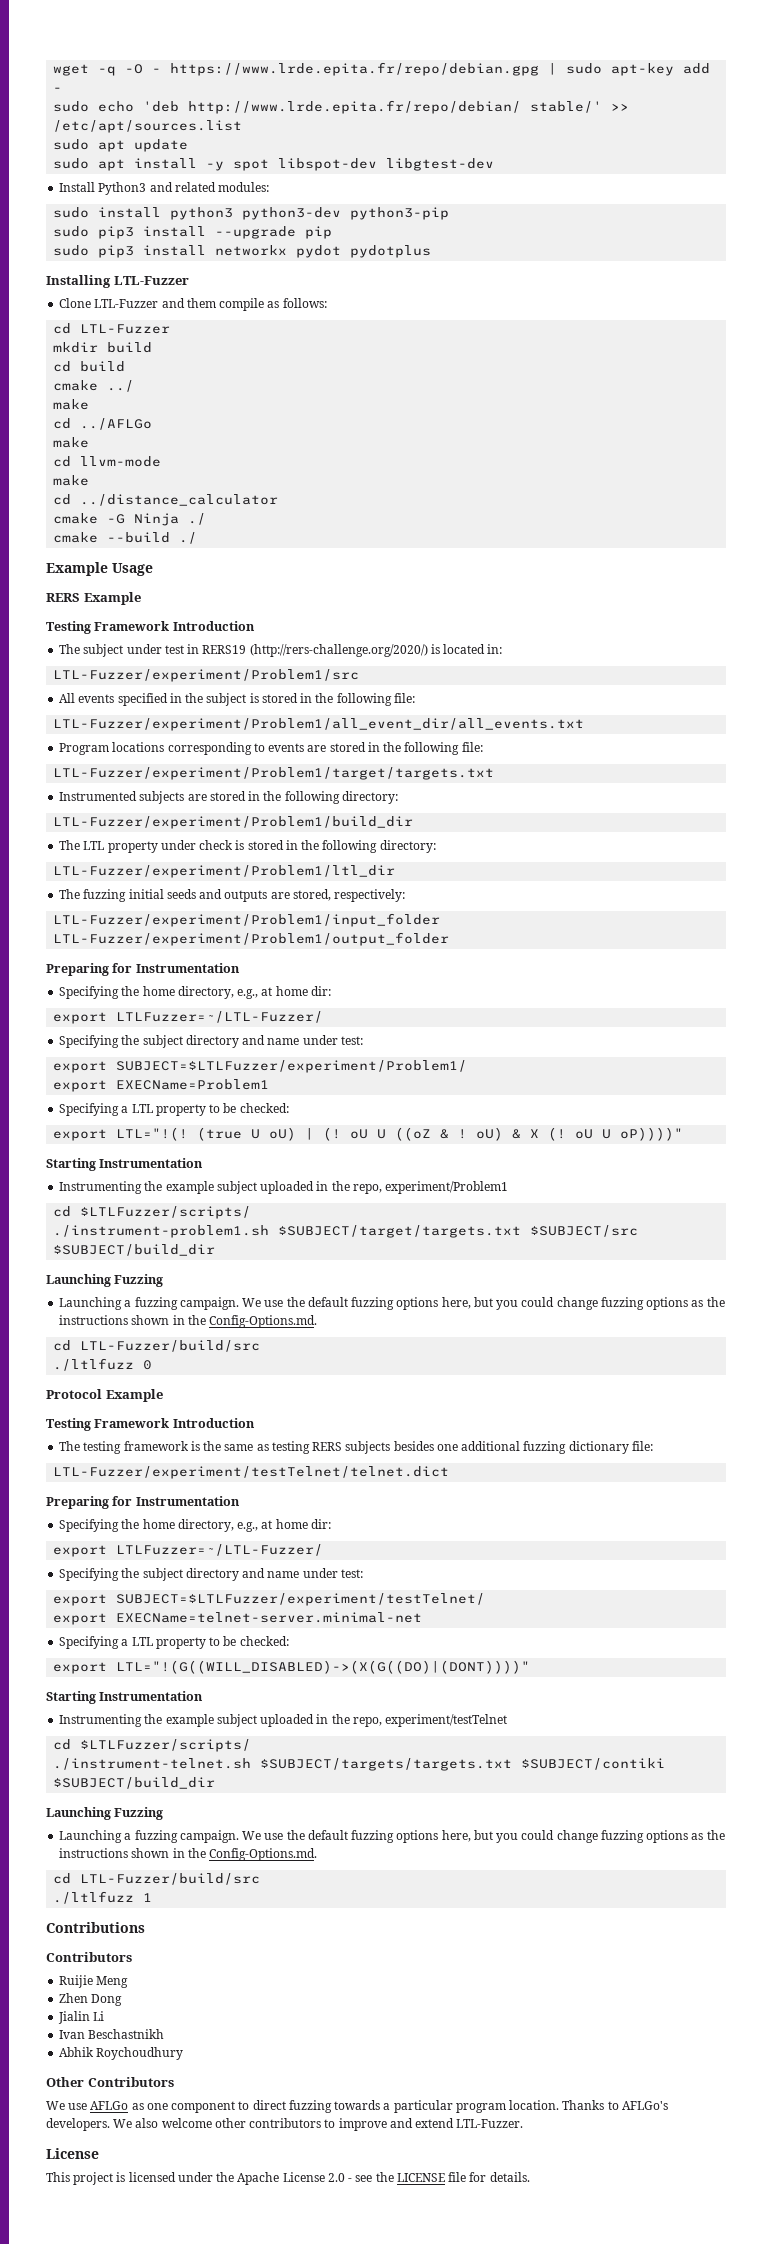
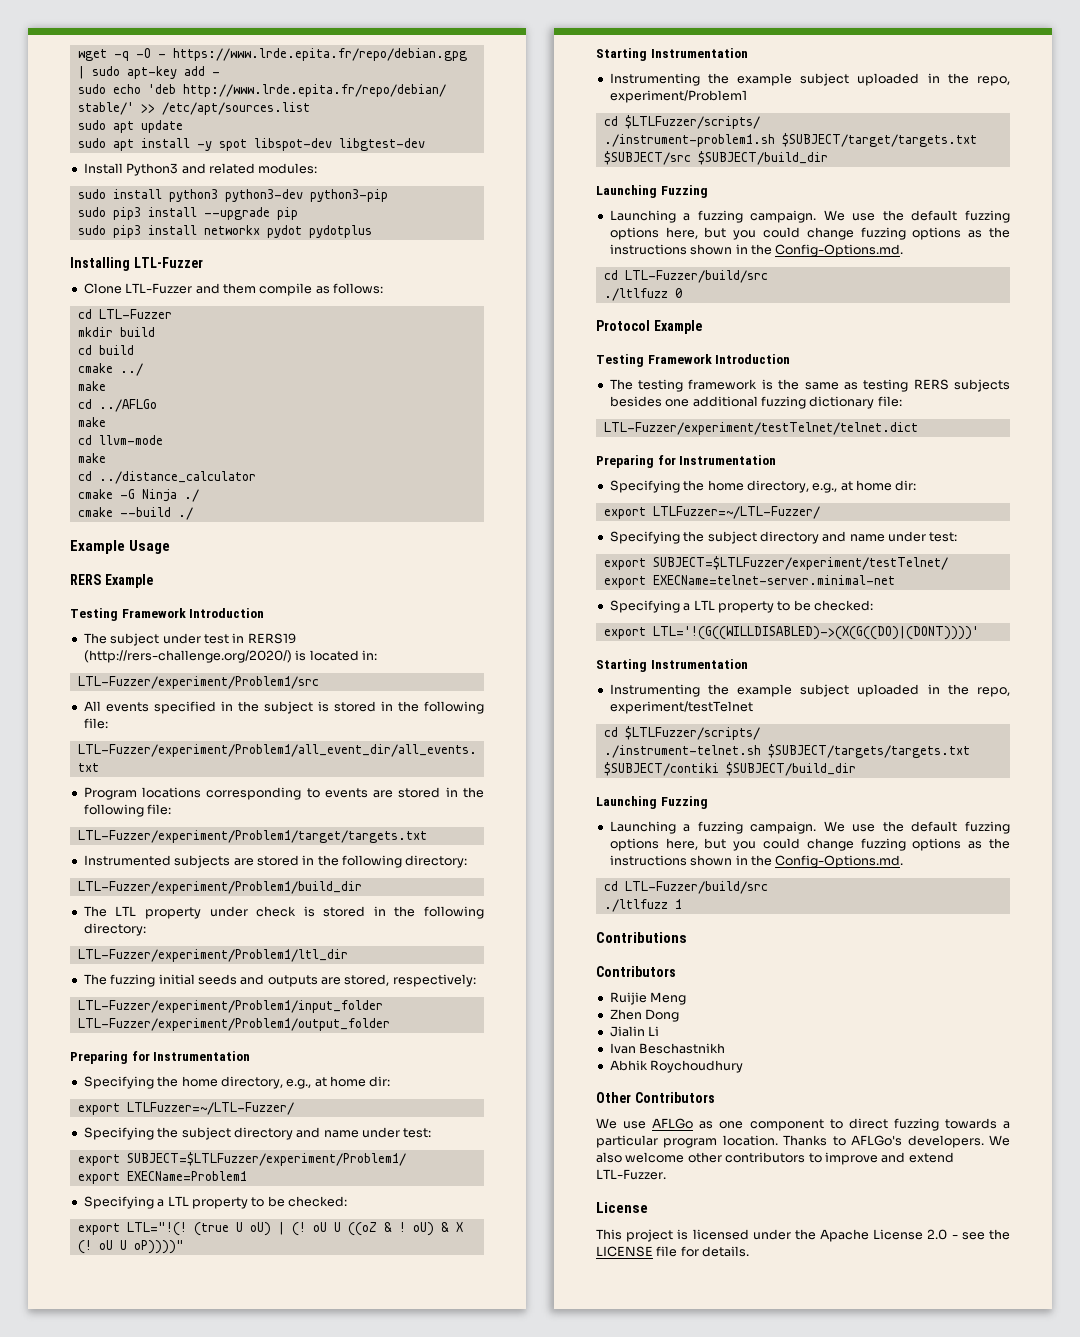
- export LTL="!(G((WILL_DISABLED)->(X(G((DO)|(DONT))))"
+ export LTL='!(G((WILLDISABLED)->(X(G((DO)|(DONT))))'

